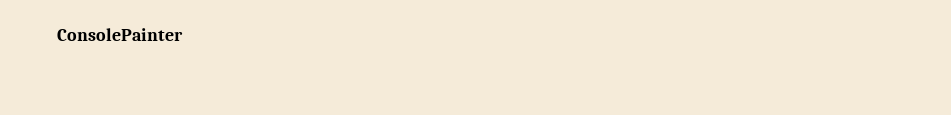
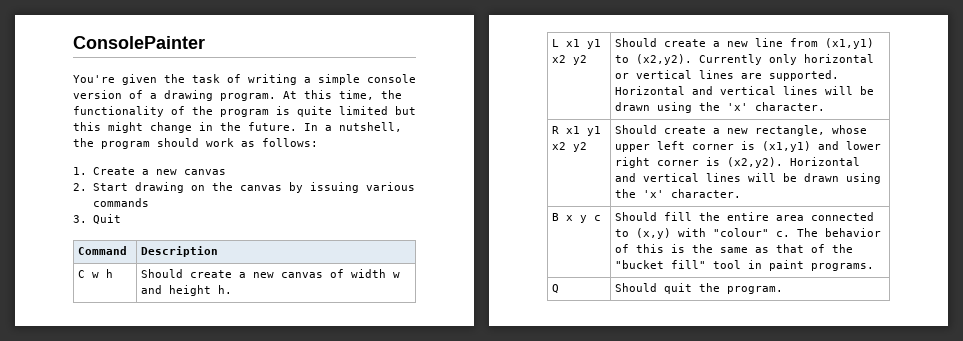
+ You're given the task of writing a simple console version of a drawing program. At this time, the functionality of the program is quite limited but this might change in the future. In a nutshell, the program should work as follows:
+ 1. Create a new canvas
+ 2. Start drawing on the canvas by issuing various commands
+ 3. Quit
+ Command | Description
+ C w h | Should create a new canvas of width w and height h.
+ L x1 y1 x2 y2 | Should create a new line from (x1,y1) to (x2,y2). Currently only horizontal or vertical lines are supported. Horizontal and vertical lines will be drawn using the 'x' character.
+ R x1 y1 x2 y2 | Should create a new rectangle, whose upper left corner is (x1,y1) and lower right corner is (x2,y2). Horizontal and vertical lines will be drawn using the 'x' character.
+ B x y c | Should fill the entire area connected to (x,y) with "colour" c. The behavior of this is the same as that of the "bucket fill" tool in paint programs.
+ Q | Should quit the program.

